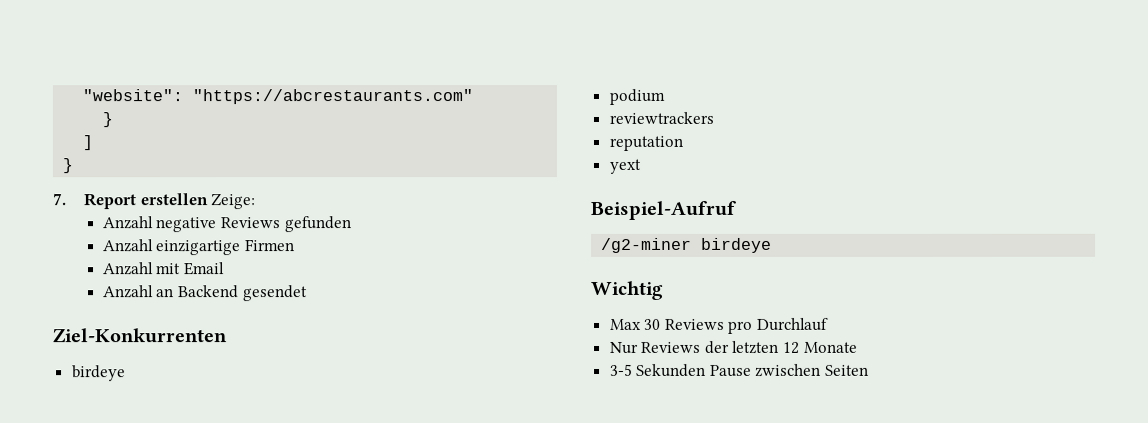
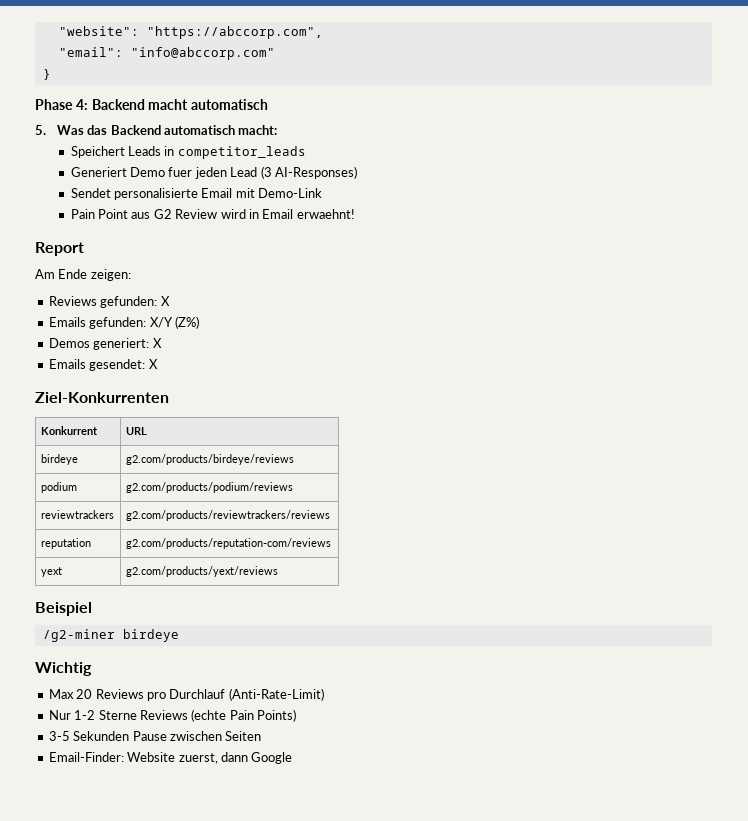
- "website": "https://abcrestaurants.com"
+ "website": "https://abccorp.com",
+ "email": "info@abccorp.com"
  }
- ]
- }
- 7. Report erstellen Zeige:
- Anzahl negative Reviews gefunden
- Anzahl einzigartige Firmen
- Anzahl mit Email
- Anzahl an Backend gesendet
+ Phase 4: Backend macht automatisch
+ 5. Was das Backend automatisch macht:
+ Speichert Leads in competitor_leads
+ Generiert Demo fuer jeden Lead (3 AI-Responses)
+ Sendet personalisierte Email mit Demo-Link
+ Pain Point aus G2 Review wird in Email erwaehnt!
+ Report
+ Am Ende zeigen:
+ Reviews gefunden: X
+ Emails gefunden: X/Y (Z%)
+ Demos generiert: X
+ Emails gesendet: X
  Ziel-Konkurrenten
- birdeye
- podium
- reviewtrackers
- reputation
- yext
- Beispiel-Aufruf
+ Konkurrent | URL
+ birdeye | g2.com/products/birdeye/reviews
+ podium | g2.com/products/podium/reviews
+ reviewtrackers | g2.com/products/reviewtrackers/reviews
+ reputation | g2.com/products/reputation-com/reviews
+ yext | g2.com/products/yext/reviews
+ Beispiel
- Max 30 Reviews pro Durchlauf
+ Max 20 Reviews pro Durchlauf (Anti-Rate-Limit)
- Nur Reviews der letzten 12 Monate
+ Nur 1-2 Sterne Reviews (echte Pain Points)
+ Email-Finder: Website zuerst, dann Google

